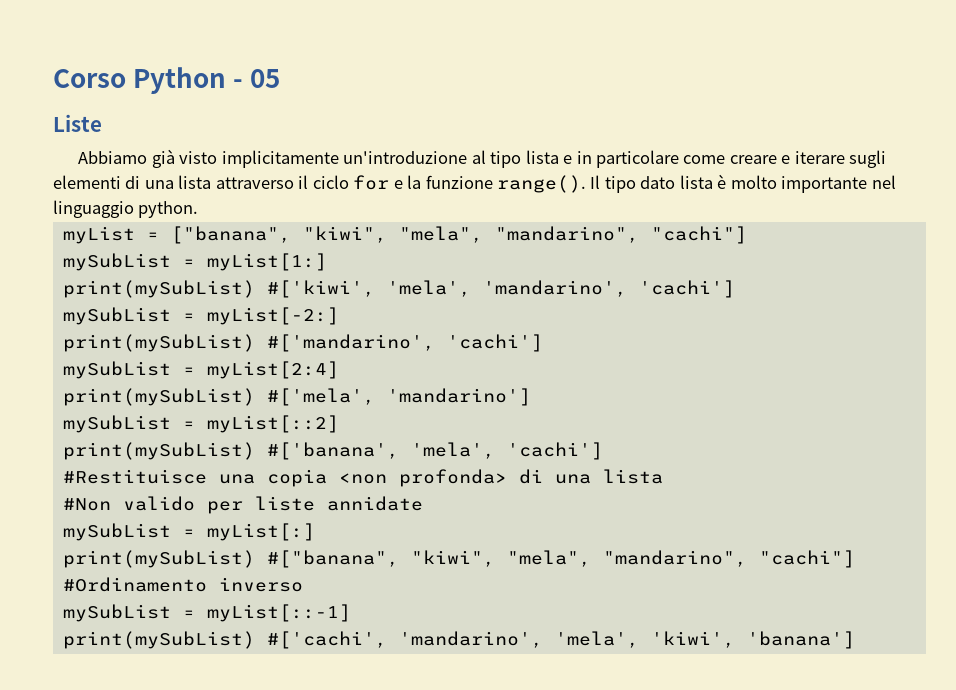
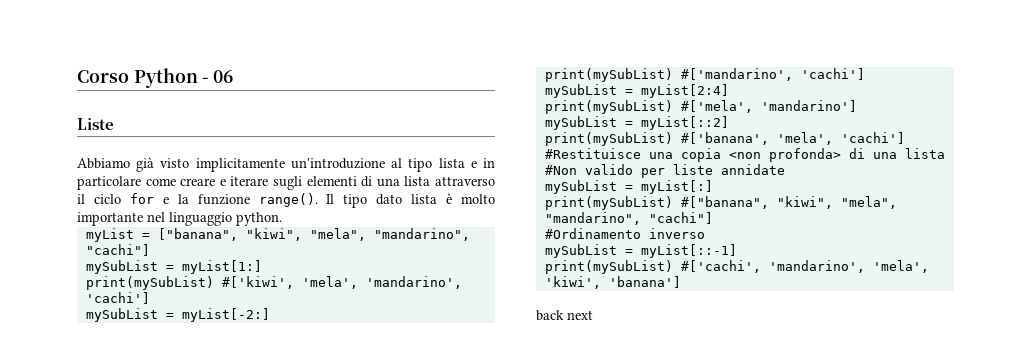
- Corso Python - 05
+ Corso Python - 06
+ back next

